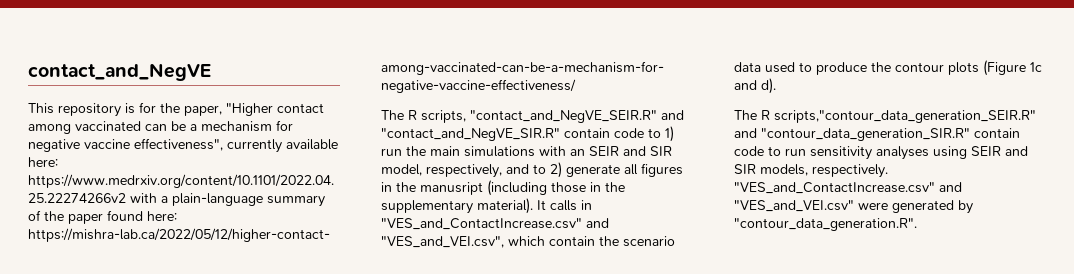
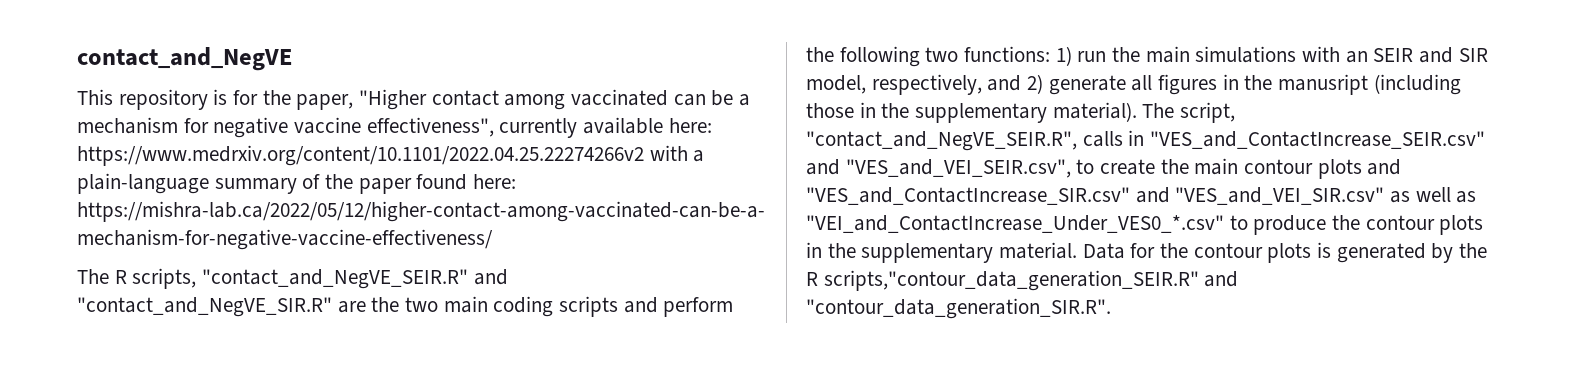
- The R scripts, "contact_and_NegVE_SEIR.R" and "contact_and_NegVE_SIR.R" contain code to 1) run the main simulations with an SEIR and SIR model, respectively, and to 2) generate all figures in the manusript (including those in the supplementary material).
+ The R scripts, "contact_and_NegVE_SEIR.R" and "contact_and_NegVE_SIR.R" are the two main coding scripts and perform the following two functions: 1) run the main simulations with an SEIR and SIR model, respectively, and 2) generate all figures in the manusript (including those in the supplementary material).
- It calls in "VES_and_ContactIncrease.csv" and "VES_and_VEI.csv", which contain the scenario data used to produce the contour plots (Figure 1c and d).
- The R scripts,"contour_data_generation_SEIR.R" and "contour_data_generation_SIR.R" contain code to run sensitivity analyses using SEIR and SIR models, respectively. "VES_and_ContactIncrease.csv" and "VES_and_VEI.csv" were generated by "contour_data_generation.R".
+ The script, "contact_and_NegVE_SEIR.R", calls in "VES_and_ContactIncrease_SEIR.csv" and "VES_and_VEI_SEIR.csv", to create the main contour plots and "VES_and_ContactIncrease_SIR.csv" and "VES_and_VEI_SIR.csv" as well as "VEI_and_ContactIncrease_Under_VES0_*.csv" to produce the contour plots in the supplementary material. Data for the contour plots is generated by the R scripts,"contour_data_generation_SEIR.R" and "contour_data_generation_SIR.R".

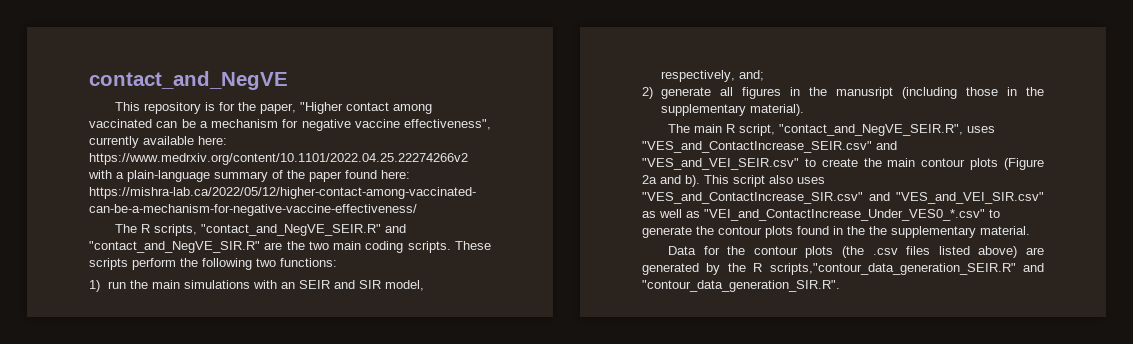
- The R scripts, "contact_and_NegVE_SEIR.R" and "contact_and_NegVE_SIR.R" are the two main coding scripts and perform the following two functions: 1) run the main simulations with an SEIR and SIR model, respectively, and 2) generate all figures in the manusript (including those in the supplementary material). The script, "contact_and_NegVE_SEIR.R", calls in "VES_and_ContactIncrease_SEIR.csv" and "VES_and_VEI_SEIR.csv", to create the main contour plots and "VES_and_ContactIncrease_SIR.csv" and "VES_and_VEI_SIR.csv" as well as "VEI_and_ContactIncrease_Under_VES0_*.csv" to produce the contour plots in the supplementary material. Data for the contour plots is generated by the R scripts,"contour_data_generation_SEIR.R" and "contour_data_generation_SIR.R".
+ The R scripts, "contact_and_NegVE_SEIR.R" and "contact_and_NegVE_SIR.R" are the two main coding scripts. These scripts perform the following two functions:
+ 1) run the main simulations with an SEIR and SIR model, respectively, and;
+ 2) generate all figures in the manusript (including those in the supplementary material).
+ The main R script, "contact_and_NegVE_SEIR.R", uses "VES_and_ContactIncrease_SEIR.csv" and "VES_and_VEI_SEIR.csv" to create the main contour plots (Figure 2a and b). This script also uses "VES_and_ContactIncrease_SIR.csv" and "VES_and_VEI_SIR.csv" as well as "VEI_and_ContactIncrease_Under_VES0_*.csv" to generate the contour plots found in the the supplementary material.
+ Data for the contour plots (the .csv files listed above) are generated by the R scripts,"contour_data_generation_SEIR.R" and "contour_data_generation_SIR.R".

